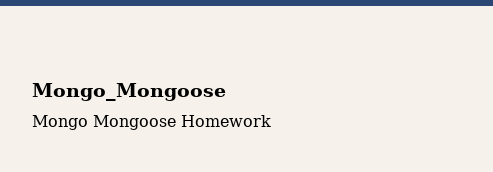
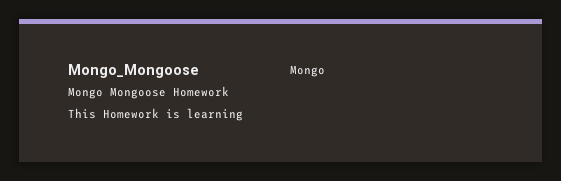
+ This Homework is learning Mongo

